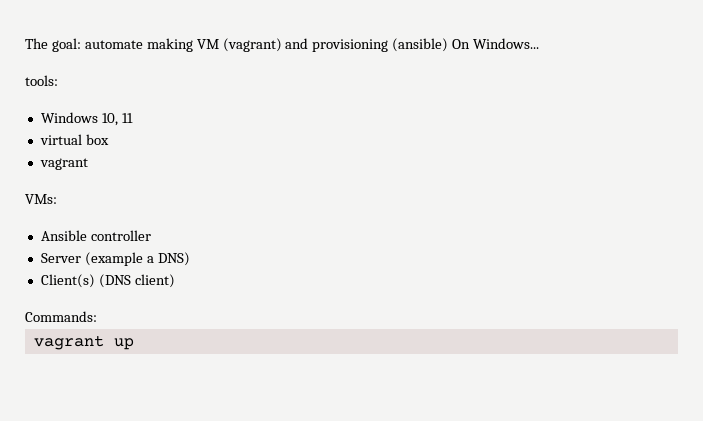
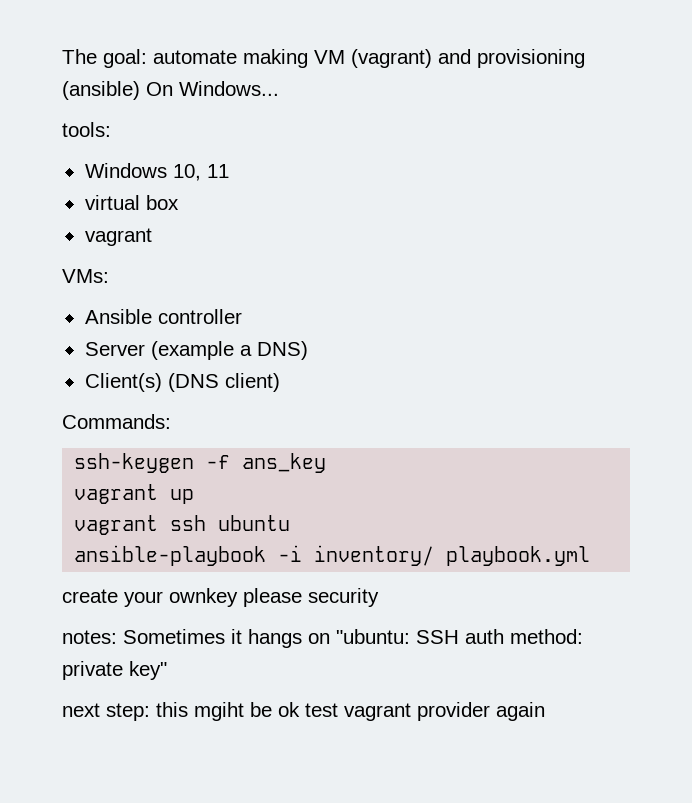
+ ssh-keygen -f ans_key
+ vagrant ssh ubuntu
+ ansible-playbook -i inventory/ playbook.yml
+ create your ownkey please security
+ notes: Sometimes it hangs on "ubuntu: SSH auth method: private key"
+ next step: this mgiht be ok test vagrant provider again

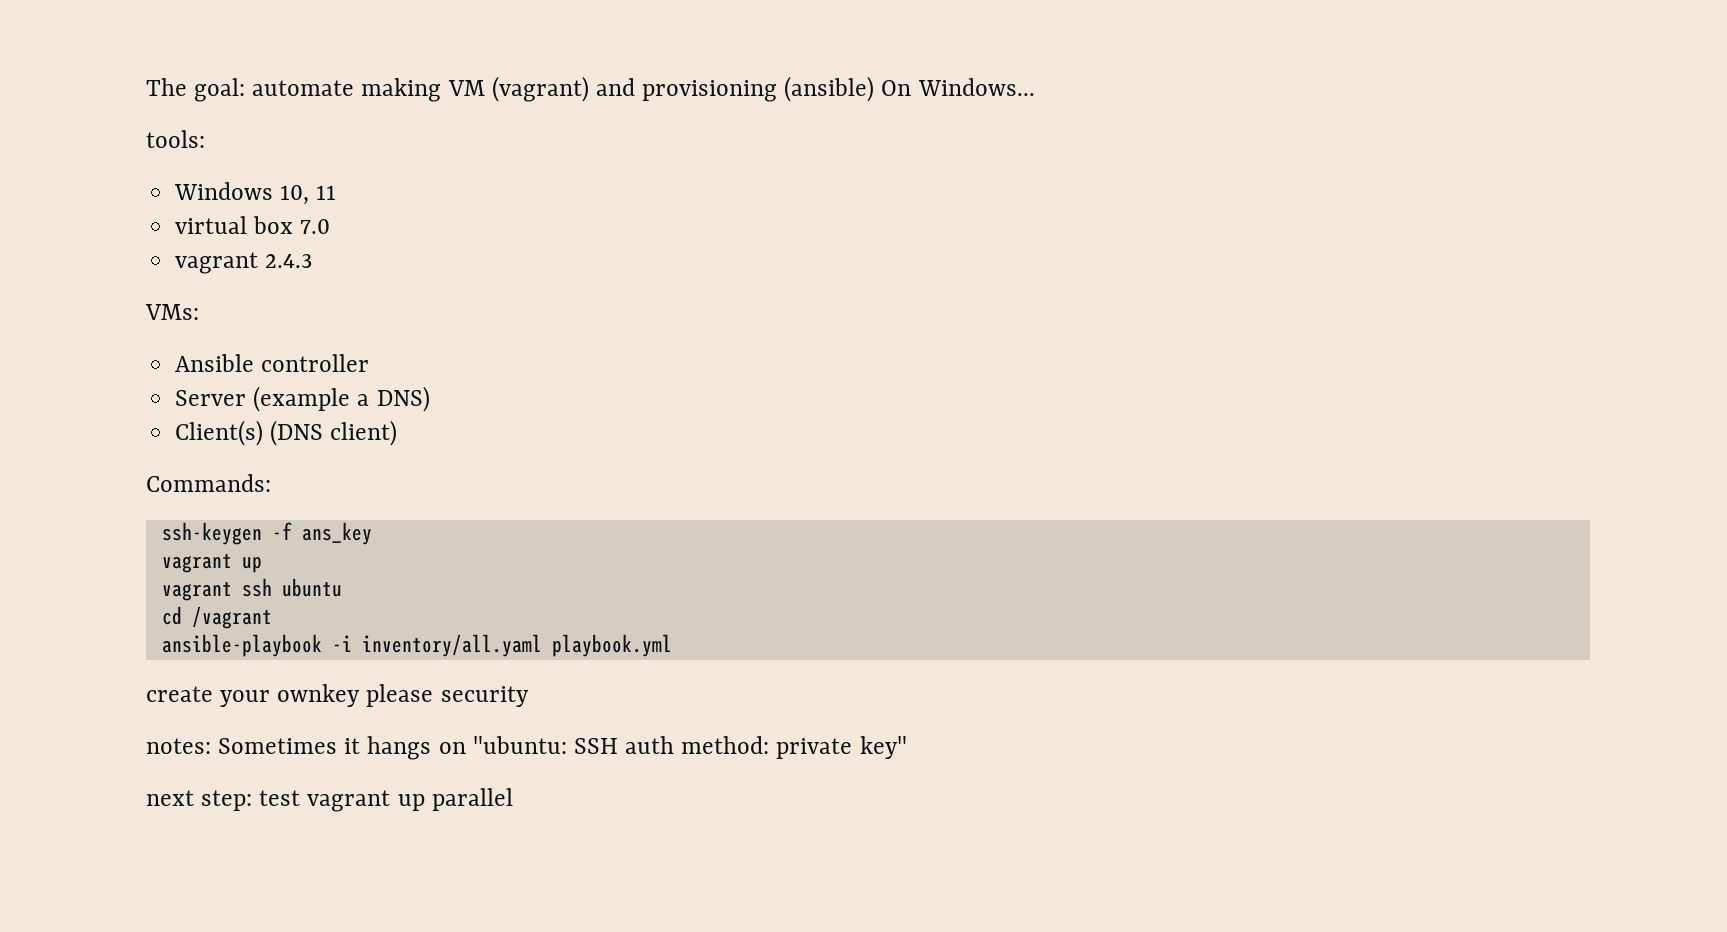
- virtual box
- vagrant
+ virtual box 7.0
+ vagrant 2.4.3
+ cd /vagrant
- ansible-playbook -i inventory/ playbook.yml
+ ansible-playbook -i inventory/all.yaml playbook.yml
- next step: this mgiht be ok test vagrant provider again
+ next step: test vagrant up parallel

